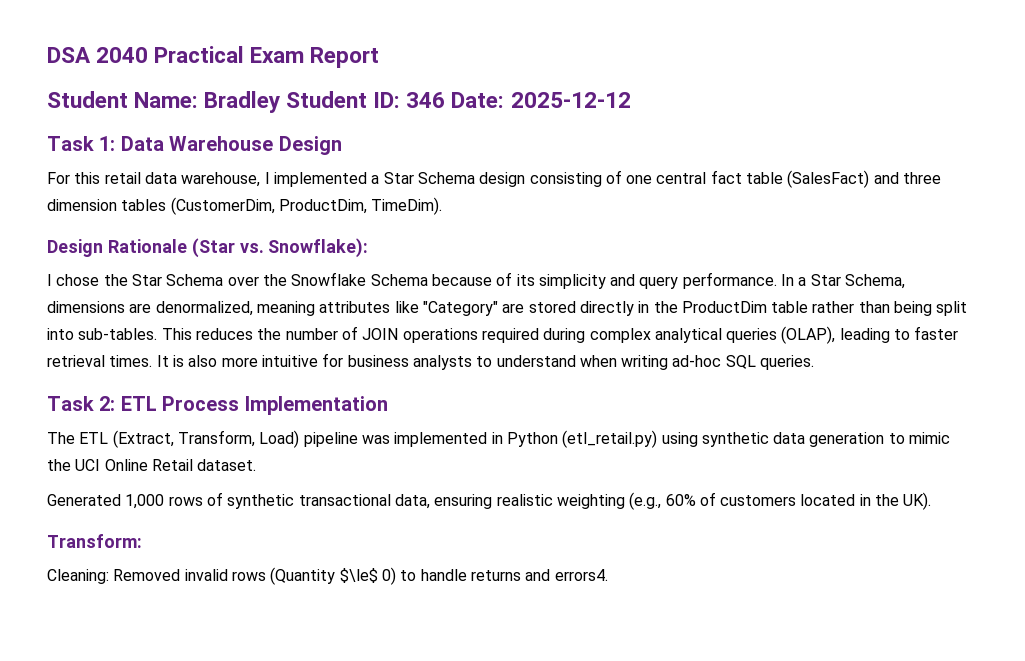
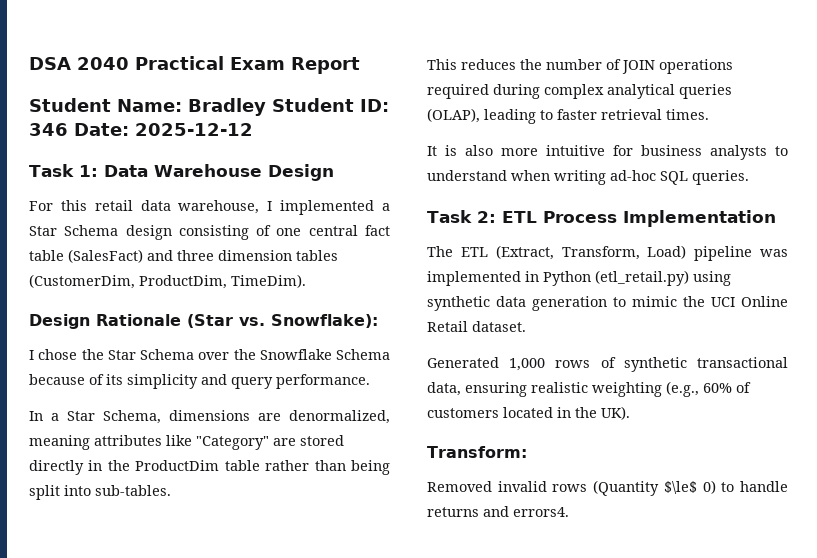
- I chose the Star Schema over the Snowflake Schema because of its simplicity and query performance. In a Star Schema, dimensions are denormalized, meaning attributes like "Category" are stored directly in the ProductDim table rather than being split into sub-tables. This reduces the number of JOIN operations required during complex analytical queries (OLAP), leading to faster retrieval times. It is also more intuitive for business analysts to understand when writing ad-hoc SQL queries.
+ I chose the Star Schema over the Snowflake Schema because of its simplicity and query performance.
+ In a Star Schema, dimensions are denormalized, meaning attributes like "Category" are stored directly in the ProductDim table rather than being split into sub-tables.
+ This reduces the number of JOIN operations required during complex analytical queries (OLAP), leading to faster retrieval times.
+ It is also more intuitive for business analysts to understand when writing ad-hoc SQL queries.
- Cleaning: Removed invalid rows (Quantity $\le$ 0) to handle returns and errors4.
+ Removed invalid rows (Quantity $\le$ 0) to handle returns and errors4.

